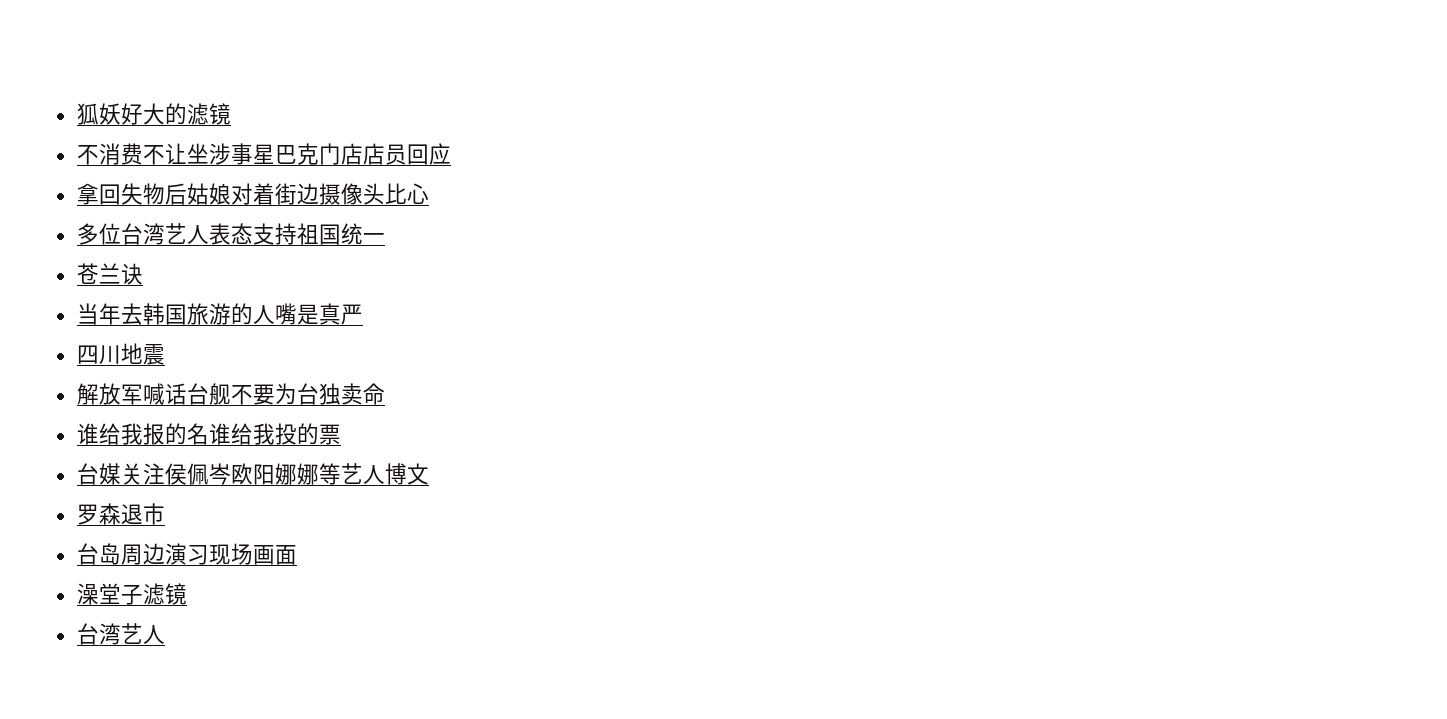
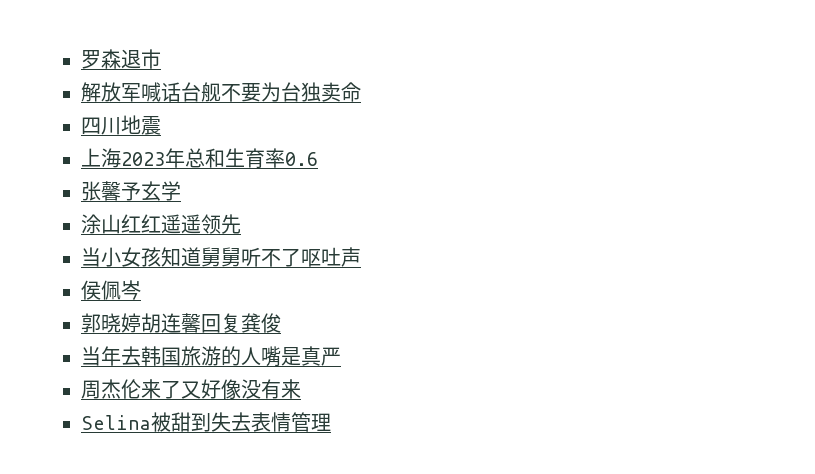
- 狐妖好大的滤镜
- 不消费不让坐涉事星巴克门店店员回应
- 拿回失物后姑娘对着街边摄像头比心
- 多位台湾艺人表态支持祖国统一
- 苍兰诀
- 当年去韩国旅游的人嘴是真严
- 四川地震
+ 罗森退市
- 谁给我报的名谁给我投的票
- 台媒关注侯佩岑欧阳娜娜等艺人博文
- 罗森退市
- 台岛周边演习现场画面
- 澡堂子滤镜
- 台湾艺人
+ 四川地震
+ 上海2023年总和生育率0.6
+ 张馨予玄学
+ 涂山红红遥遥领先
+ 当小女孩知道舅舅听不了呕吐声
+ 侯佩岑
+ 郭晓婷胡连馨回复龚俊
+ 当年去韩国旅游的人嘴是真严
+ 周杰伦来了又好像没有来
+ Selina被甜到失去表情管理

